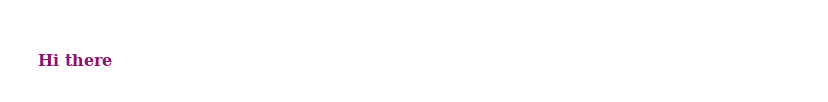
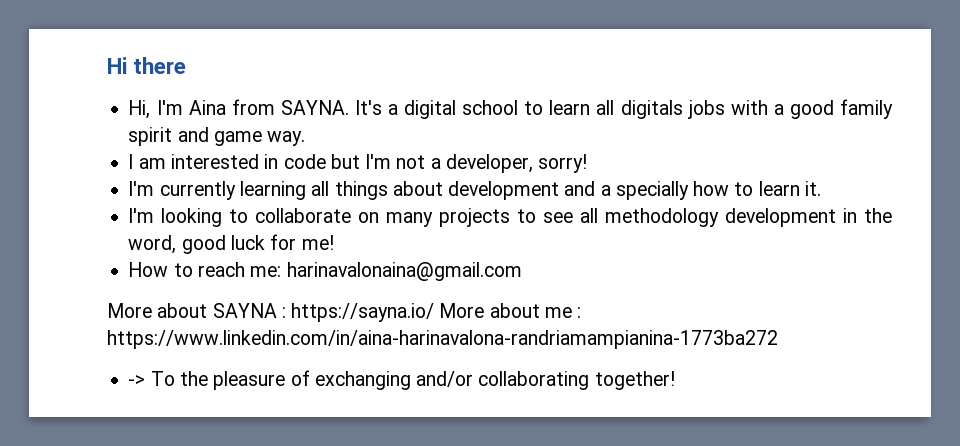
+ Hi, I'm Aina from SAYNA. It's a digital school to learn all digitals jobs with a good family spirit and game way.
+ I am interested in code but I'm not a developer, sorry!
+ I'm currently learning all things about development and a specially how to learn it.
+ I'm looking to collaborate on many projects to see all methodology development in the word, good luck for me!
+ How to reach me: harinavalonaina@gmail.com
+ More about SAYNA : https://sayna.io/ More about me : https://www.linkedin.com/in/aina-harinavalona-randriamampianina-1773ba272
+ -> To the pleasure of exchanging and/or collaborating together!

